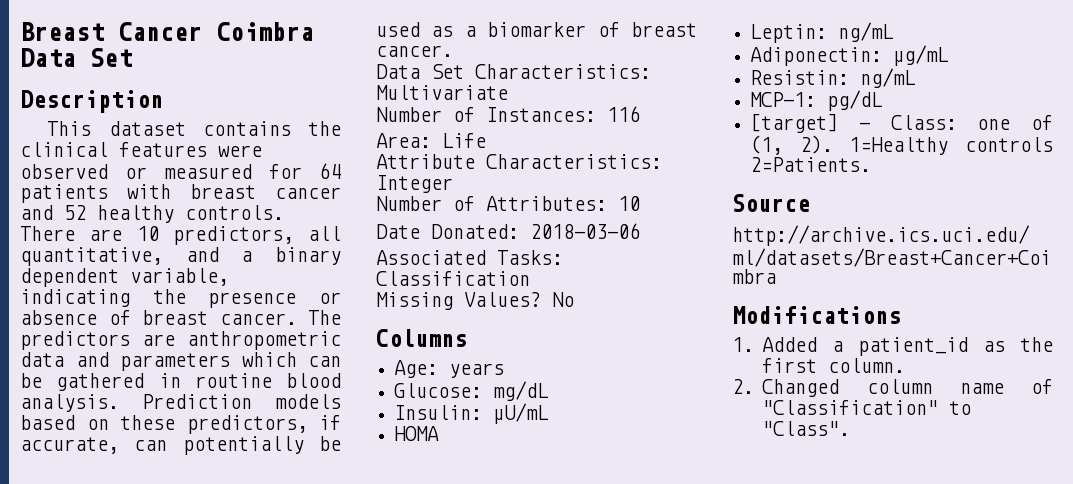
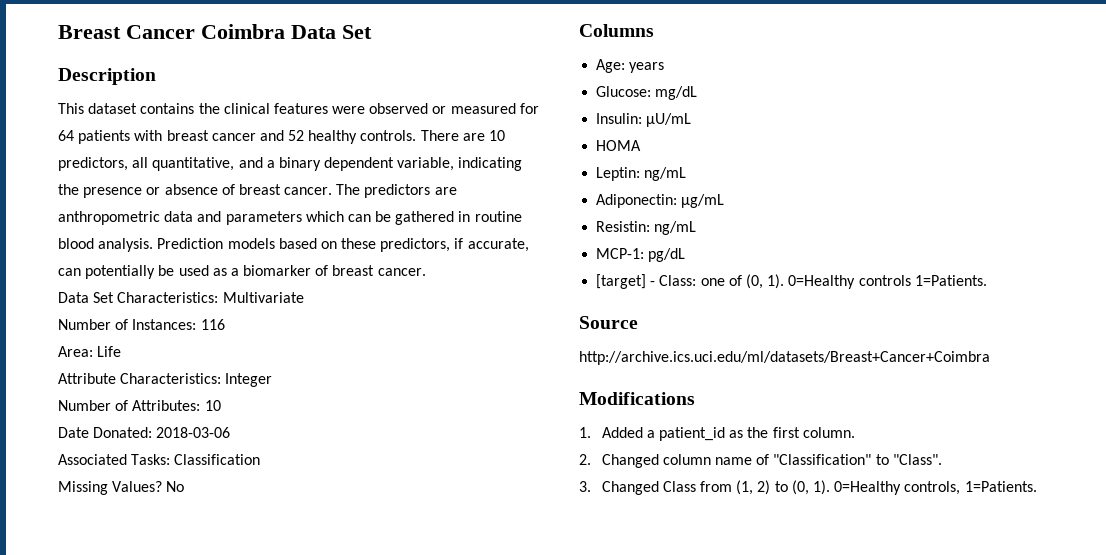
- [target] - Class: one of (1, 2). 1=Healthy controls 2=Patients.
+ [target] - Class: one of (0, 1). 0=Healthy controls 1=Patients.
+ 3. Changed Class from (1, 2) to (0, 1). 0=Healthy controls, 1=Patients.

